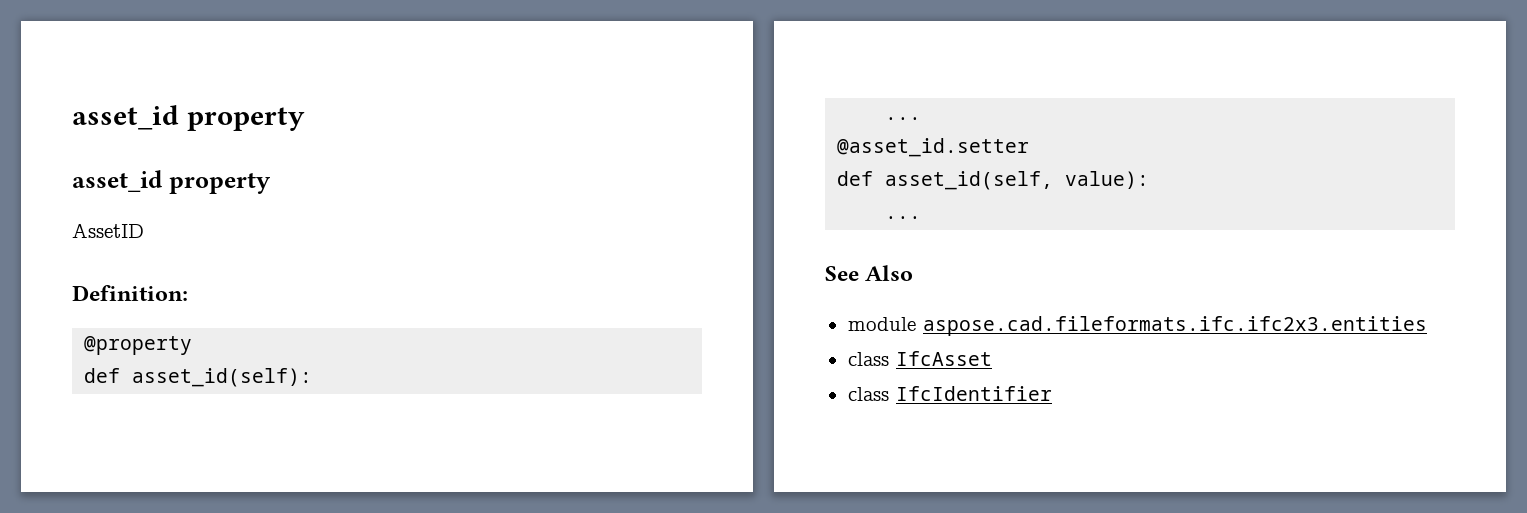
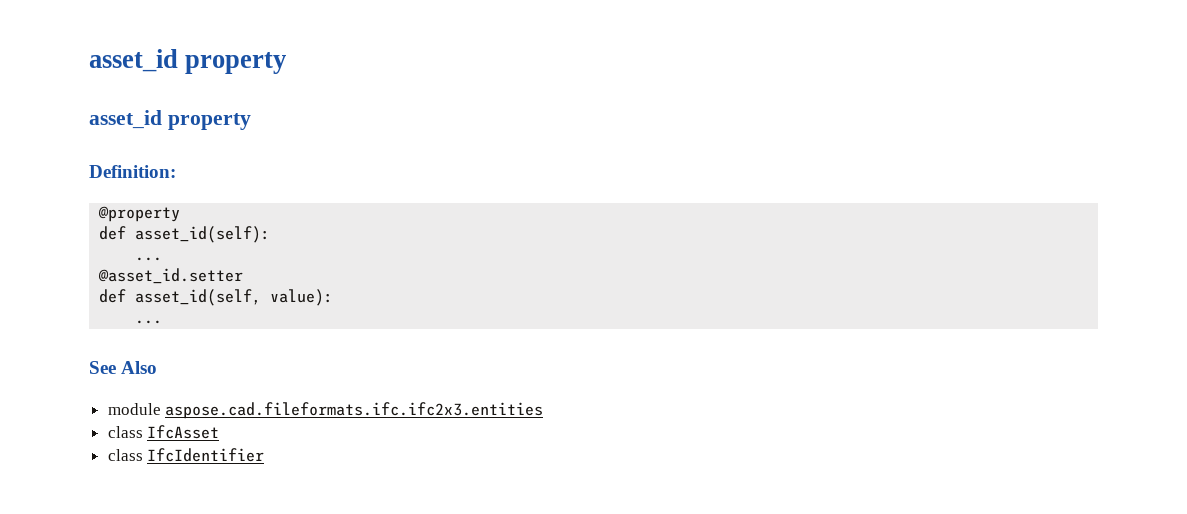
- AssetID

